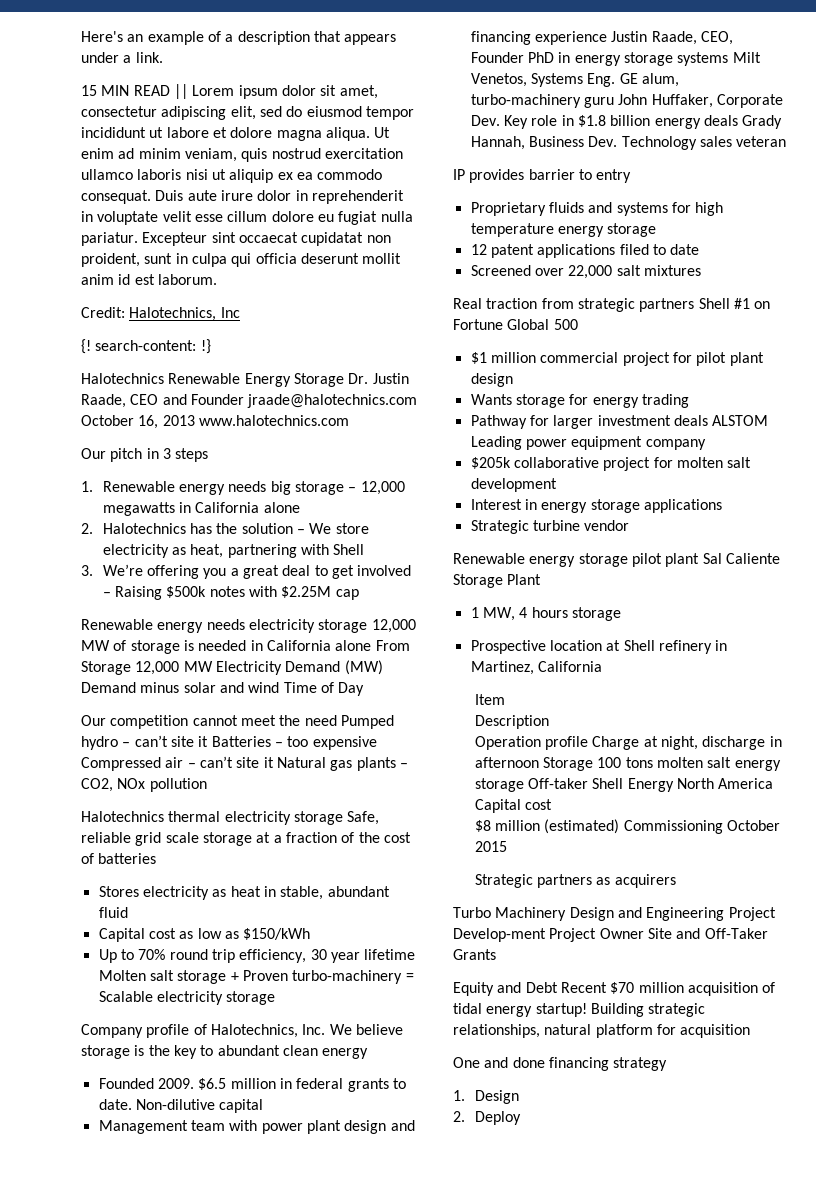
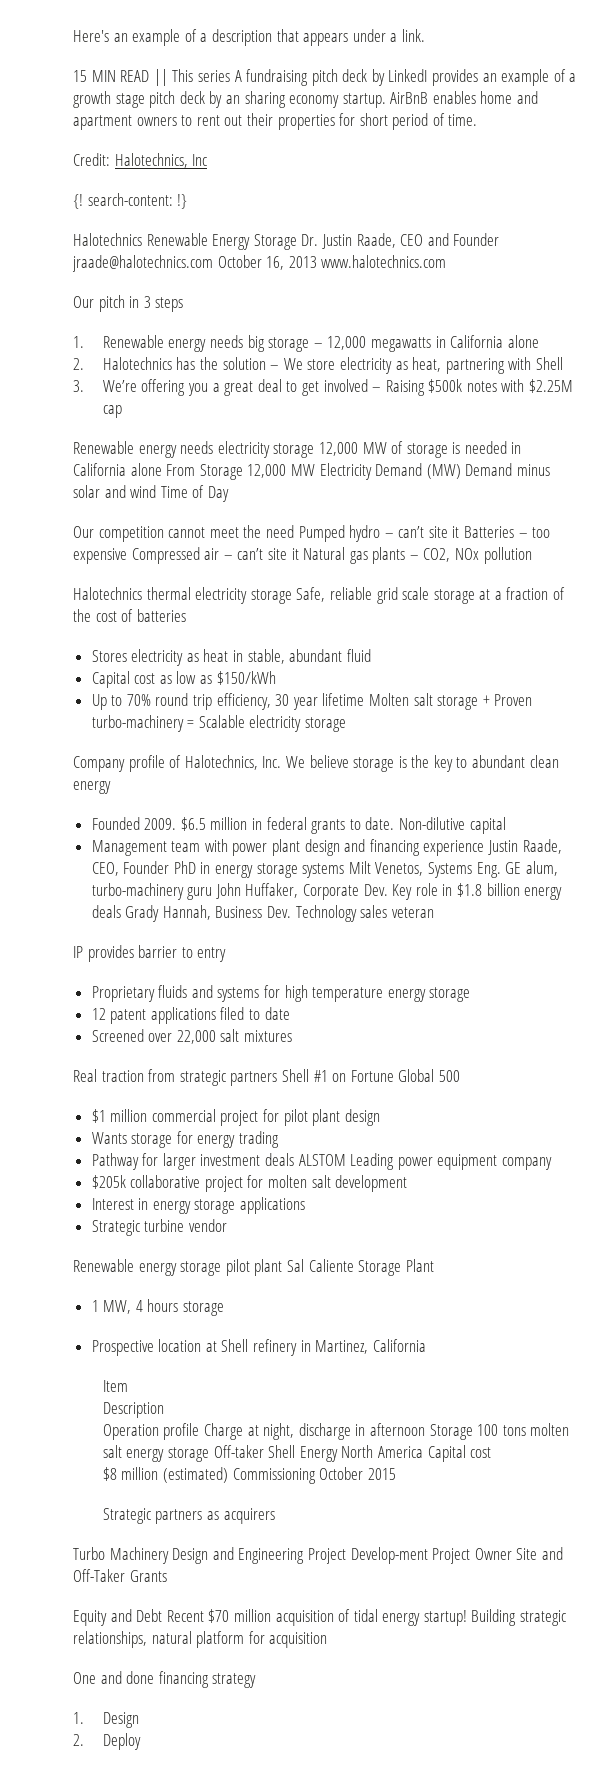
- 15 MIN READ || Lorem ipsum dolor sit amet, consectetur adipiscing elit, sed do eiusmod tempor incididunt ut labore et dolore magna aliqua. Ut enim ad minim veniam, quis nostrud exercitation ullamco laboris nisi ut aliquip ex ea commodo consequat. Duis aute irure dolor in reprehenderit in voluptate velit esse cillum dolore eu fugiat nulla pariatur. Excepteur sint occaecat cupidatat non proident, sunt in culpa qui officia deserunt mollit anim id est laborum.
+ 15 MIN READ || This series A fundraising pitch deck by LinkedI provides an example of a growth stage pitch deck by an sharing economy startup. AirBnB enables home and apartment owners to rent out their properties for short period of time.

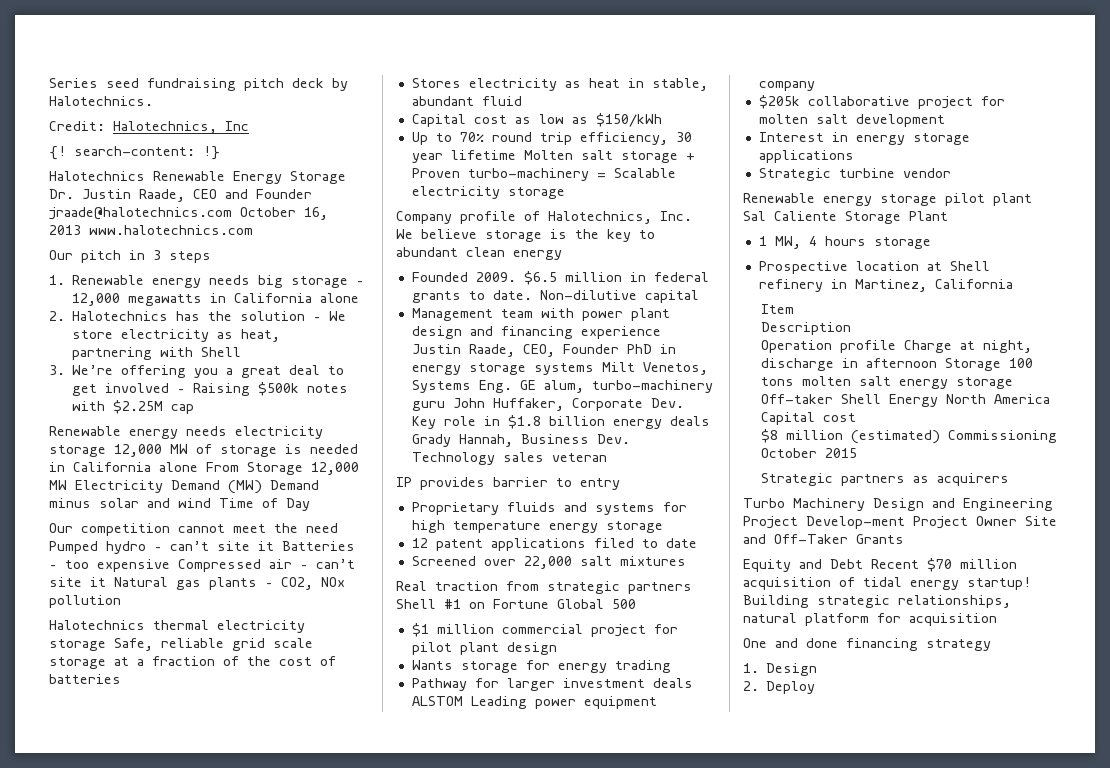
- Here's an example of a description that appears under a link.
- 15 MIN READ || This series A fundraising pitch deck by LinkedI provides an example of a growth stage pitch deck by an sharing economy startup. AirBnB enables home and apartment owners to rent out their properties for short period of time.
+ Series seed fundraising pitch deck by Halotechnics.

